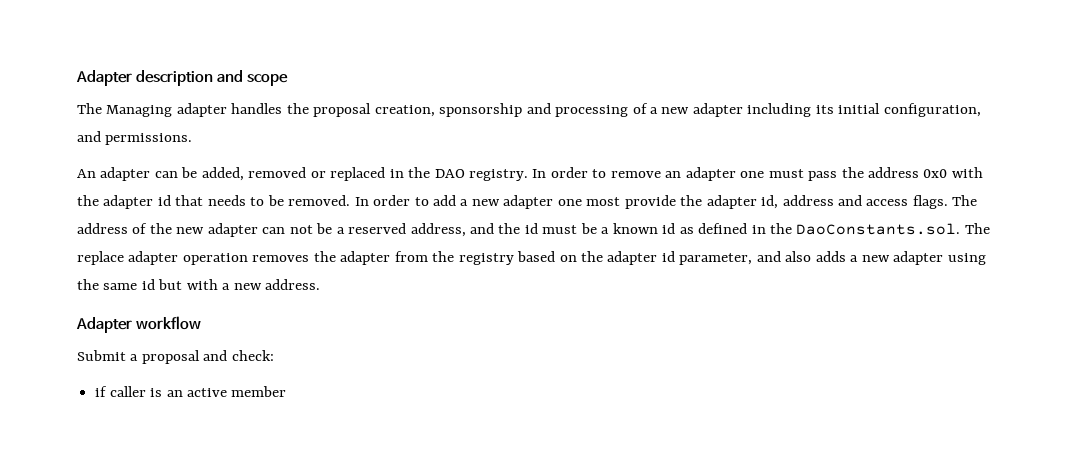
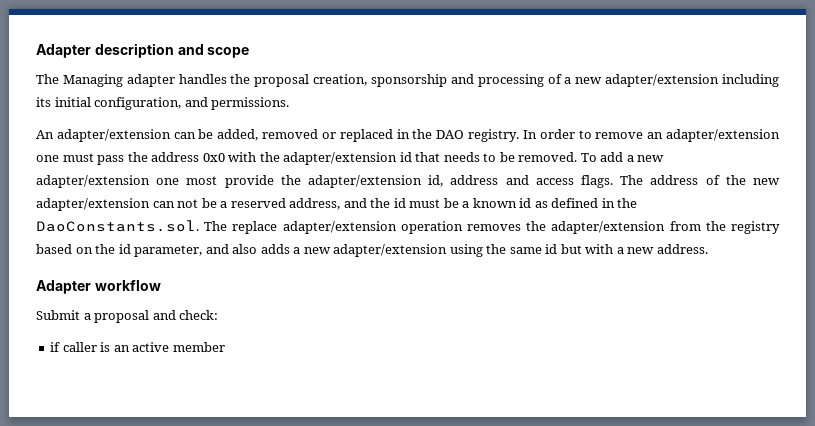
- The Managing adapter handles the proposal creation, sponsorship and processing of a new adapter including its initial configuration, and permissions.
+ The Managing adapter handles the proposal creation, sponsorship and processing of a new adapter/extension including its initial configuration, and permissions.
- An adapter can be added, removed or replaced in the DAO registry.
+ An adapter/extension can be added, removed or replaced in the DAO registry.
- In order to remove an adapter one must pass the address 0x0 with the adapter id that needs to be removed.
+ In order to remove an adapter/extension one must pass the address 0x0 with the adapter/extension id that needs to be removed.
- In order to add a new adapter one most provide the adapter id, address and access flags.
+ To add a new adapter/extension one most provide the adapter/extension id, address and access flags.
- The address of the new adapter can not be a reserved address, and the id must be a known id as defined in the DaoConstants.sol. The replace adapter operation removes the adapter from the registry based on the adapter id parameter, and also adds a new adapter using the same id but with a new address.
+ The address of the new adapter/extension can not be a reserved address, and the id must be a known id as defined in the DaoConstants.sol. The replace adapter/extension operation removes the adapter/extension from the registry based on the id parameter, and also adds a new adapter/extension using the same id but with a new address.

